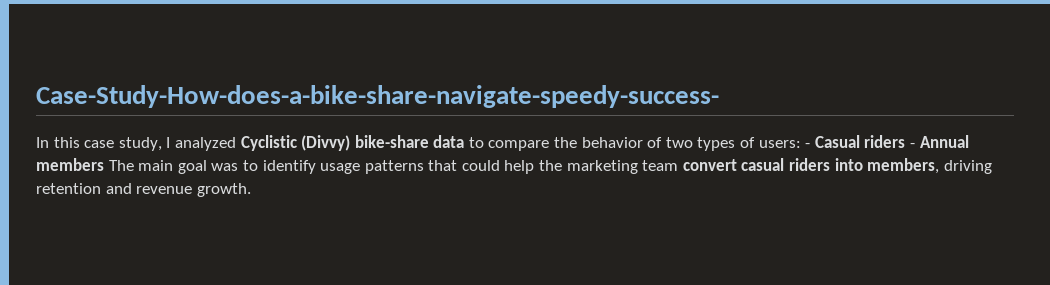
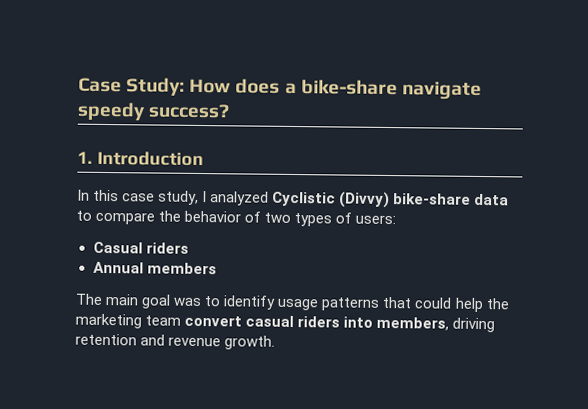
- Case-Study-How-does-a-bike-share-navigate-speedy-success-
+ Case Study: How does a bike-share navigate speedy success?
+ 1. Introduction
- In this case study, I analyzed Cyclistic (Divvy) bike-share data to compare the behavior of two types of users: - Casual riders - Annual members The main goal was to identify usage patterns that could help the marketing team convert casual riders into members, driving retention and revenue growth.
+ In this case study, I analyzed Cyclistic (Divvy) bike-share data to compare the behavior of two types of users:
+ Casual riders
+ Annual members
+ The main goal was to identify usage patterns that could help the marketing team convert casual riders into members, driving retention and revenue growth.

